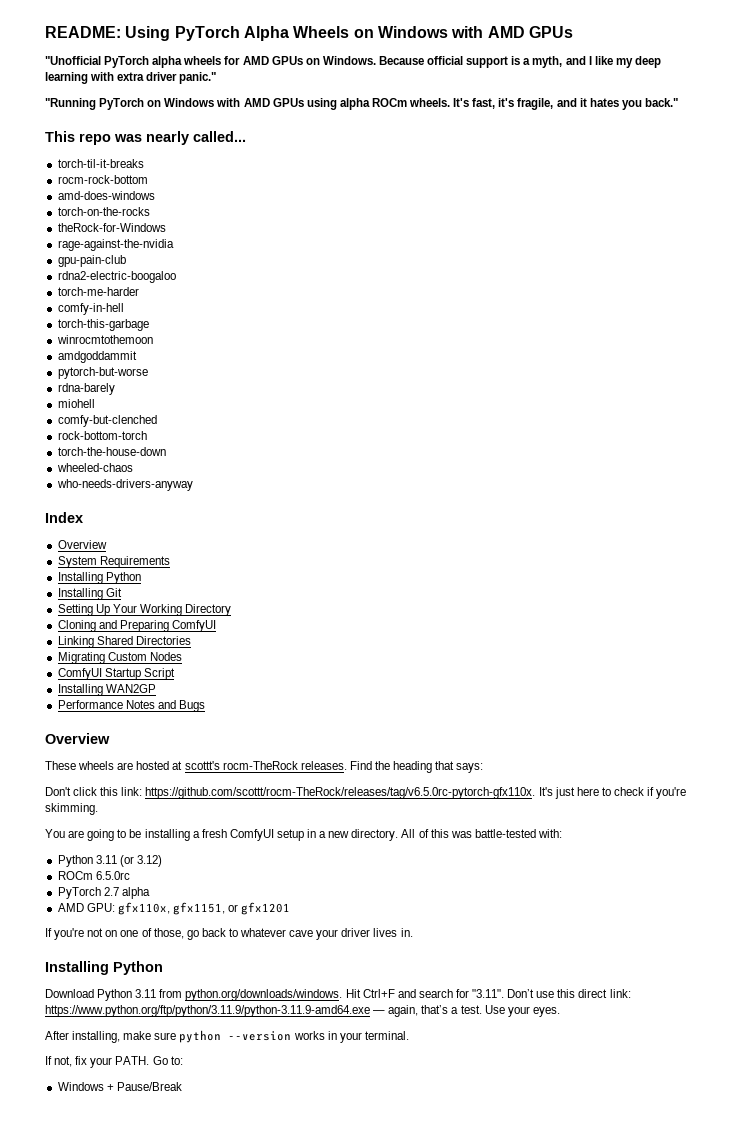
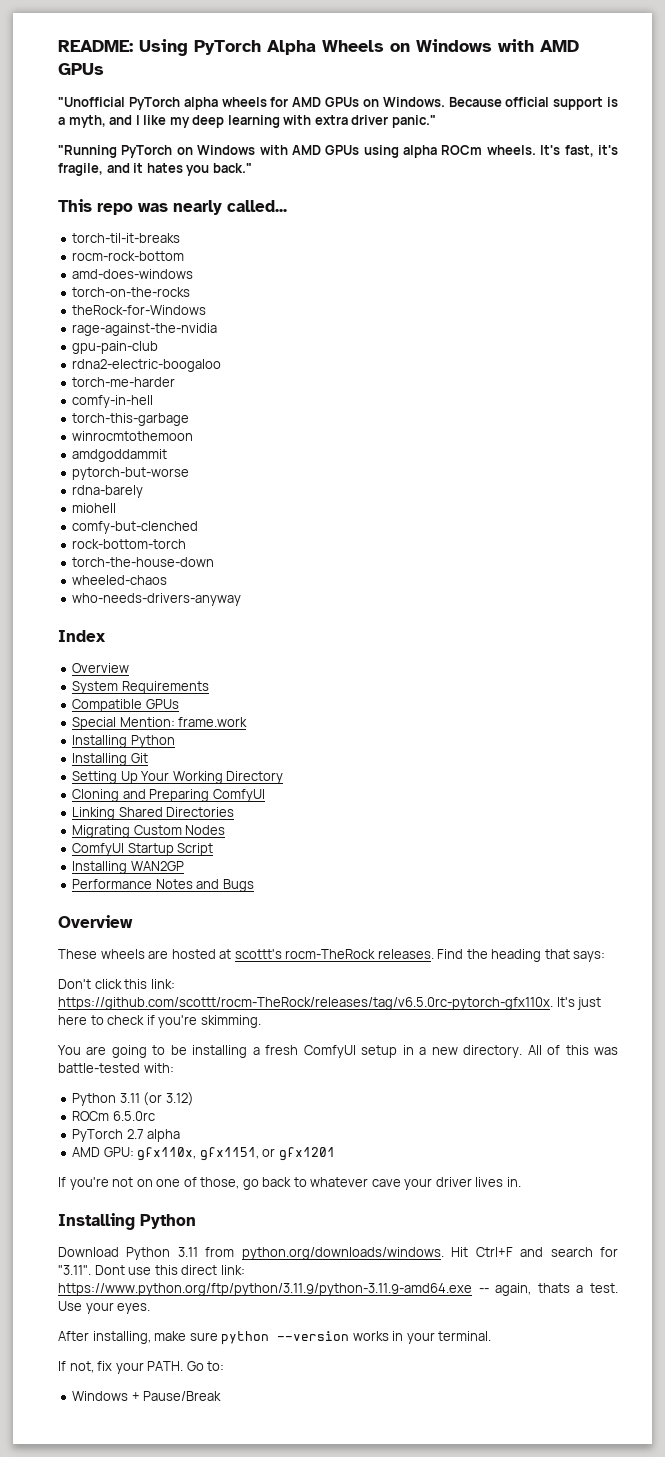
+ Compatible GPUs
+ Special Mention: frame.work
- Download Python 3.11 from python.org/downloads/windows. Hit Ctrl+F and search for "3.11". Don’t use this direct link: https://www.python.org/ftp/python/3.11.9/python-3.11.9-amd64.exe — again, that’s a test.
+ Download Python 3.11 from python.org/downloads/windows. Hit Ctrl+F and search for "3.11". Dont use this direct link: https://www.python.org/ftp/python/3.11.9/python-3.11.9-amd64.exe -- again, thats a test.

